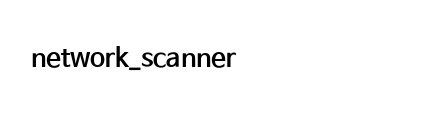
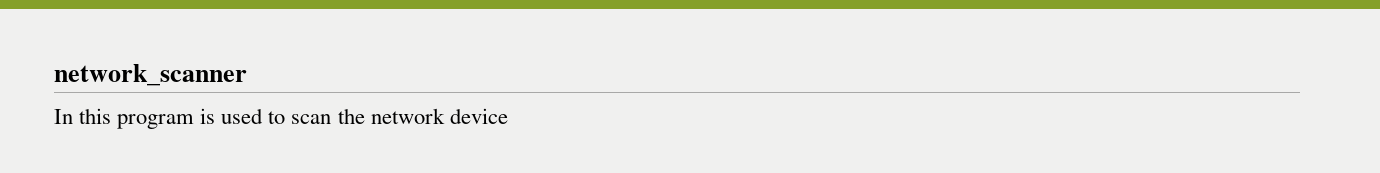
+ In this program is used to scan the network device

